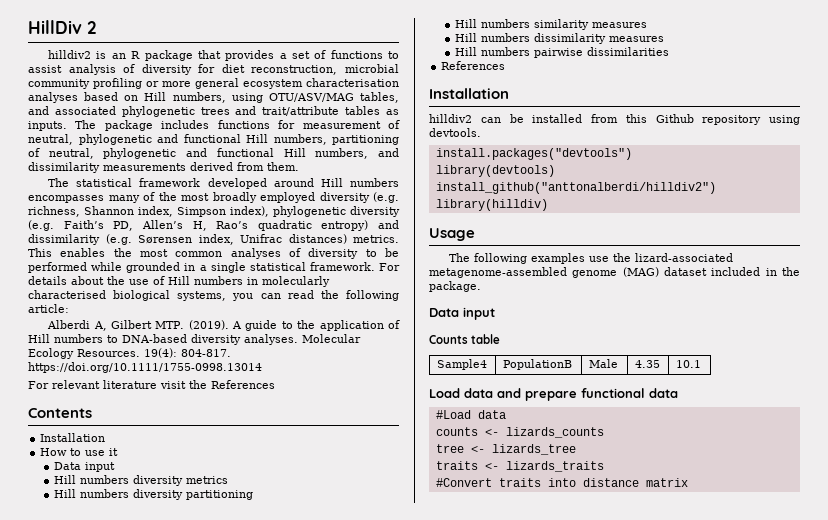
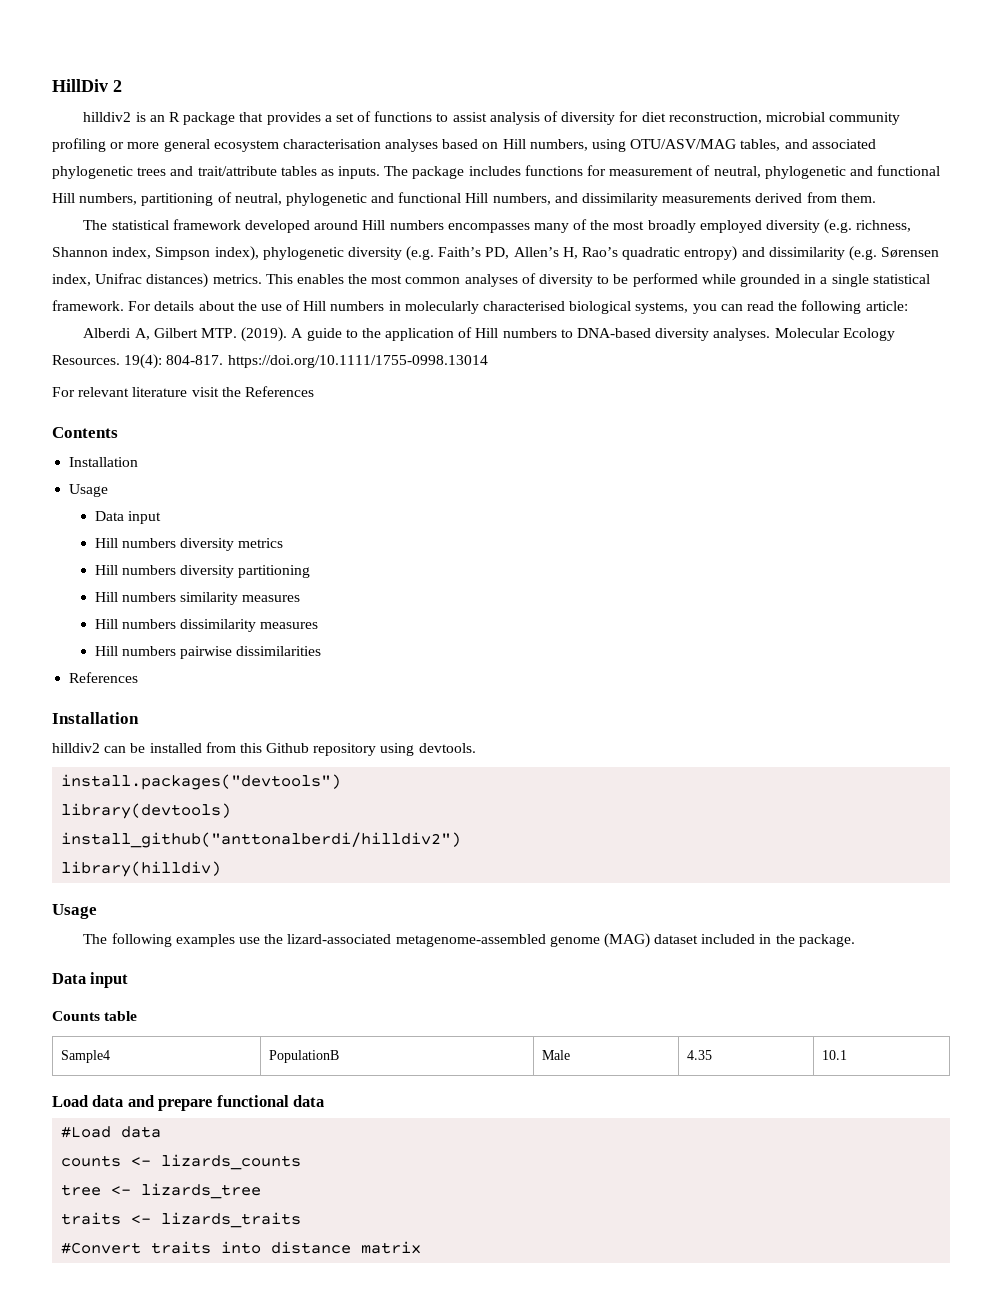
  Contents
  Installation
- How to use it
+ Usage

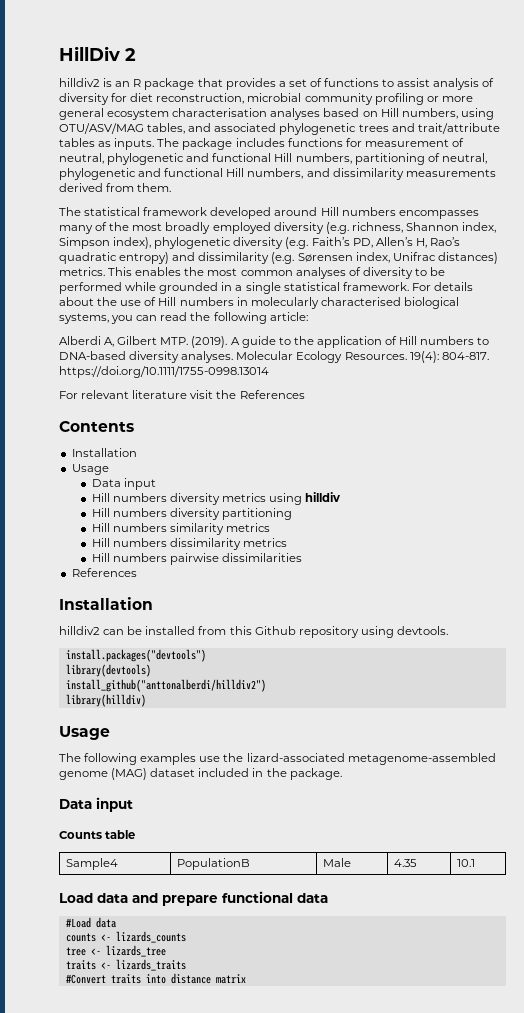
- Hill numbers diversity metrics
+ Hill numbers diversity metrics using hilldiv
- Hill numbers similarity measures
+ Hill numbers similarity metrics
- Hill numbers dissimilarity measures
+ Hill numbers dissimilarity metrics

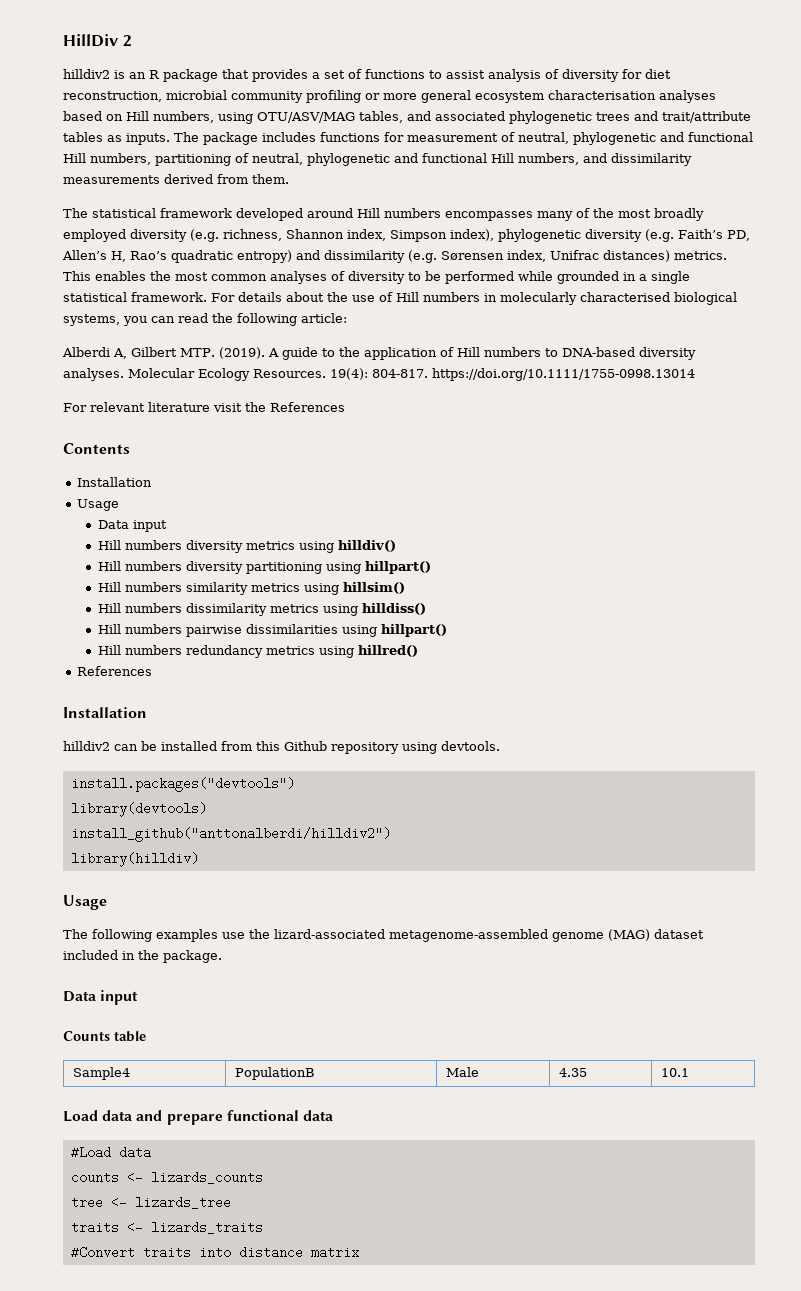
- Hill numbers diversity metrics using hilldiv
+ Hill numbers diversity metrics using hilldiv()
- Hill numbers diversity partitioning
+ Hill numbers diversity partitioning using hillpart()
- Hill numbers similarity metrics
+ Hill numbers similarity metrics using hillsim()
- Hill numbers dissimilarity metrics
+ Hill numbers dissimilarity metrics using hilldiss()
- Hill numbers pairwise dissimilarities
+ Hill numbers pairwise dissimilarities using hillpart()
+ Hill numbers redundancy metrics using hillred()

